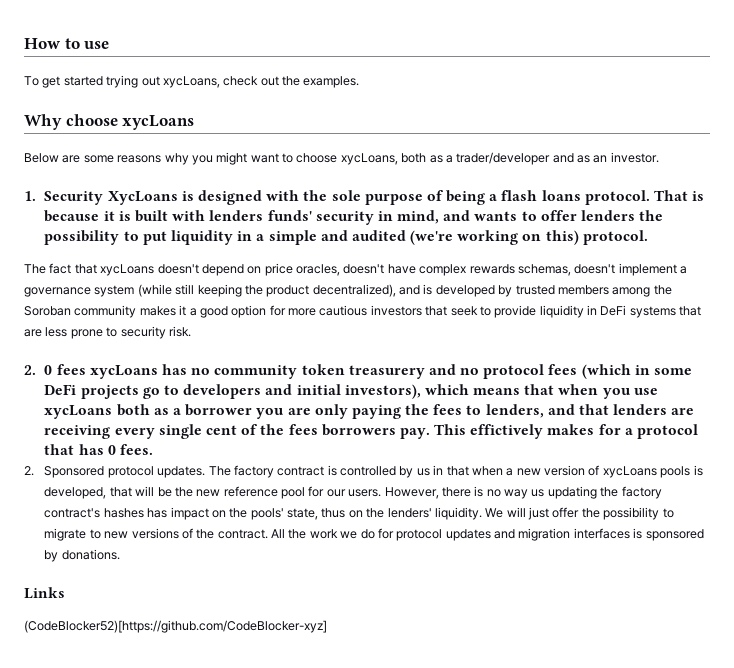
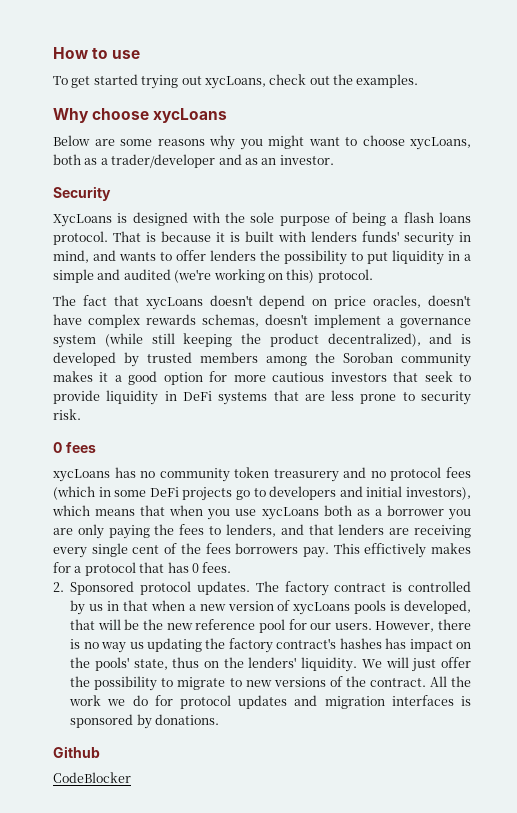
- 1. Security XycLoans is designed with the sole purpose of being a flash loans protocol.
+ Security
+ XycLoans is designed with the sole purpose of being a flash loans protocol.
- 2. 0 fees xycLoans has no community token treasurery and no protocol fees (which in some DeFi projects go to developers and initial investors), which means that when you use xycLoans both as a borrower you are only paying the fees to lenders, and that lenders are receiving every single cent of the fees borrowers pay.
+ 0 fees
+ xycLoans has no community token treasurery and no protocol fees (which in some DeFi projects go to developers and initial investors), which means that when you use xycLoans both as a borrower you are only paying the fees to lenders, and that lenders are receiving every single cent of the fees borrowers pay.
- Links
- (CodeBlocker52)[https://github.com/CodeBlocker-xyz]
+ Github
+ CodeBlocker

